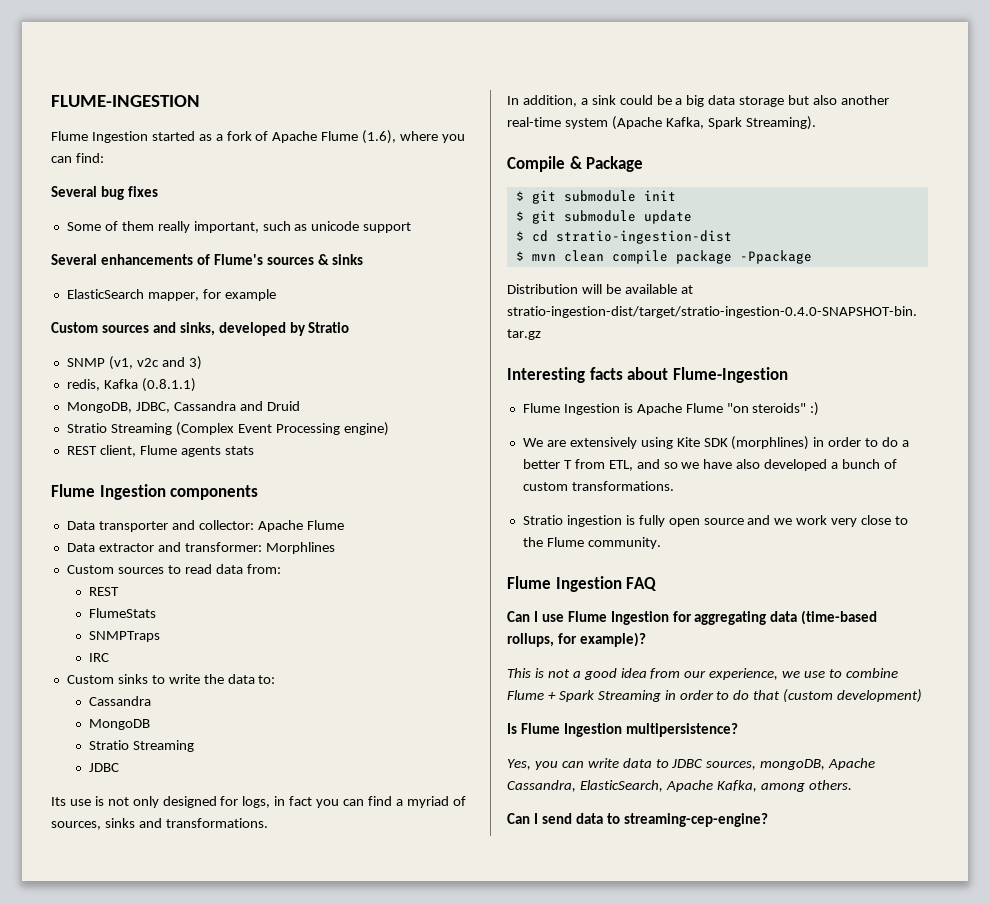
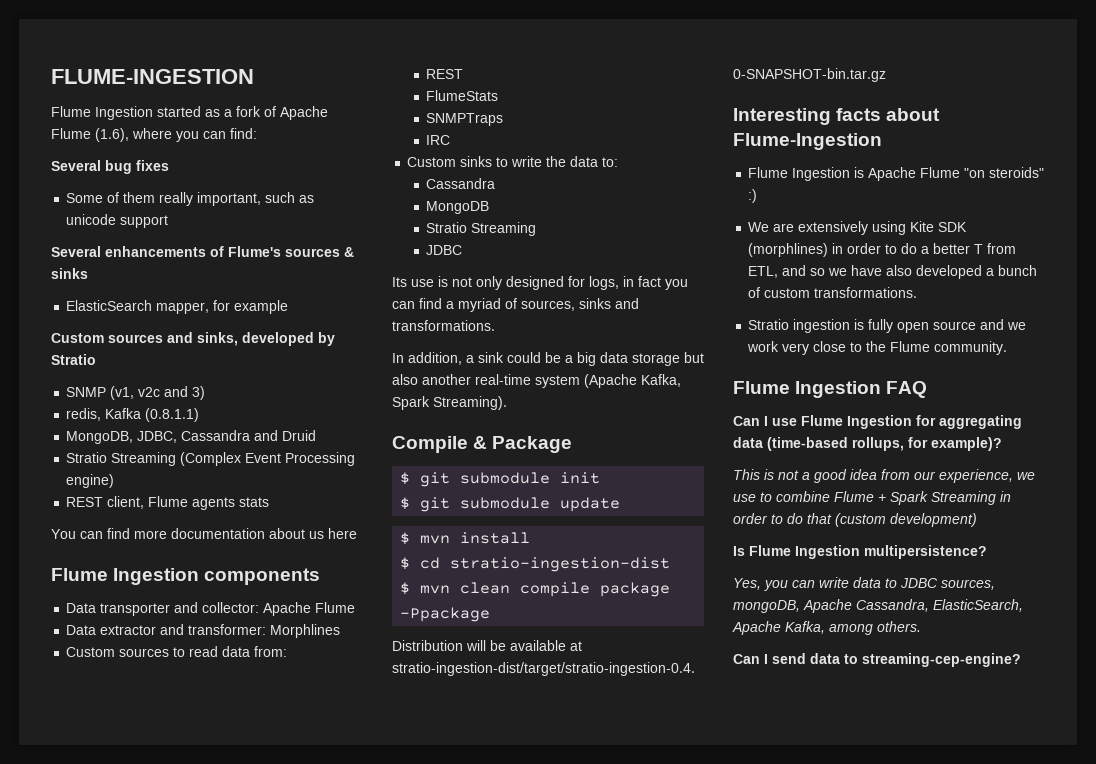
+ You can find more documentation about us here
+ $ mvn install

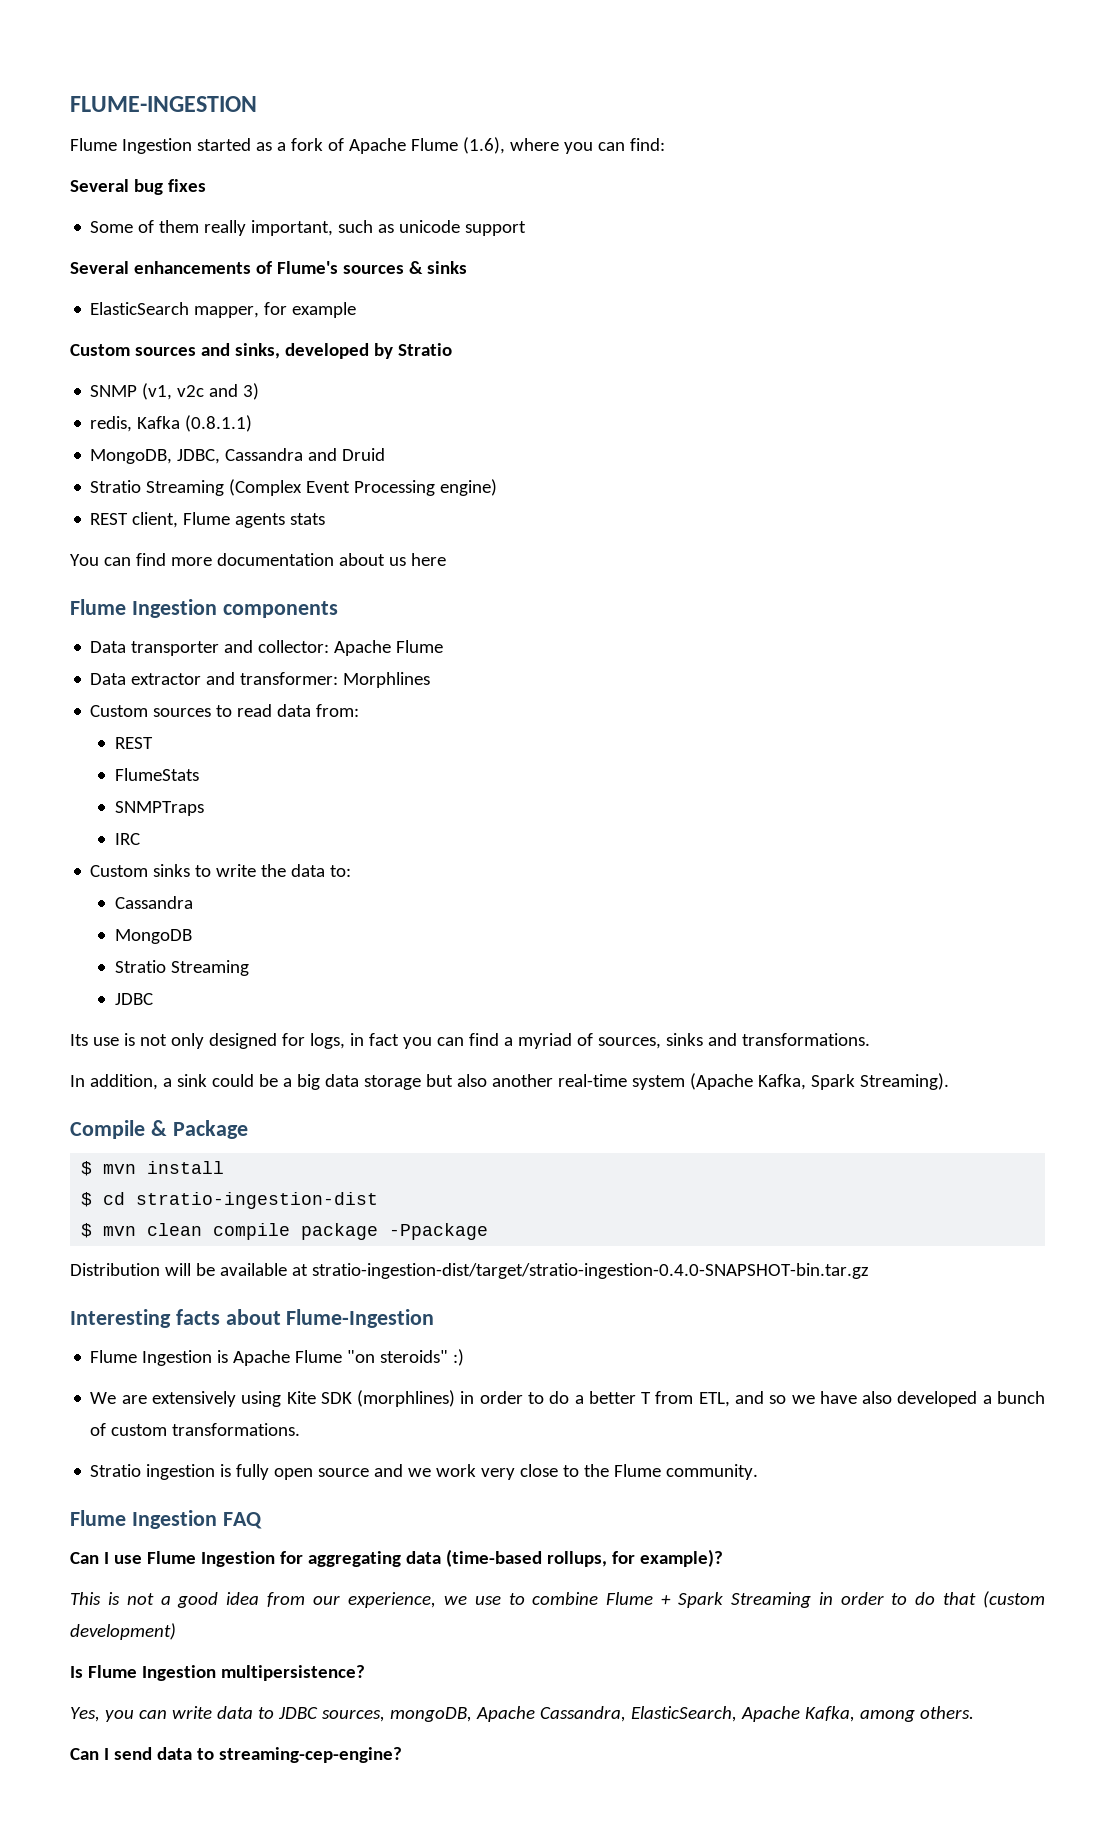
- $ git submodule init
- $ git submodule update

